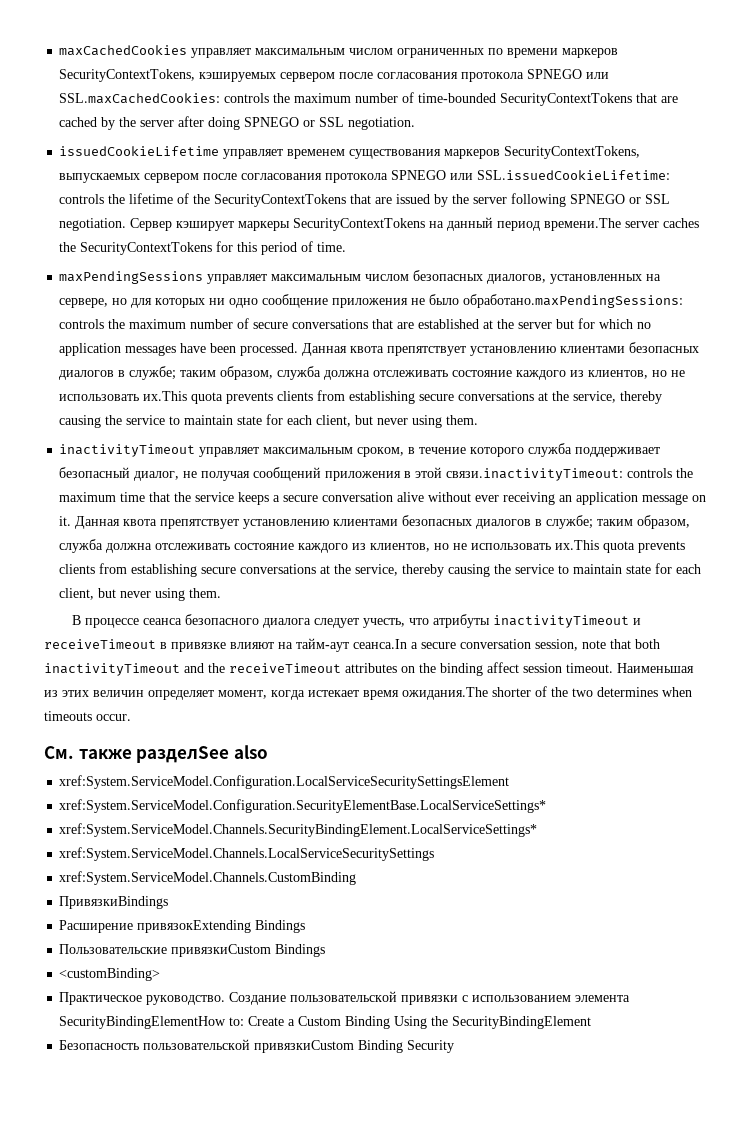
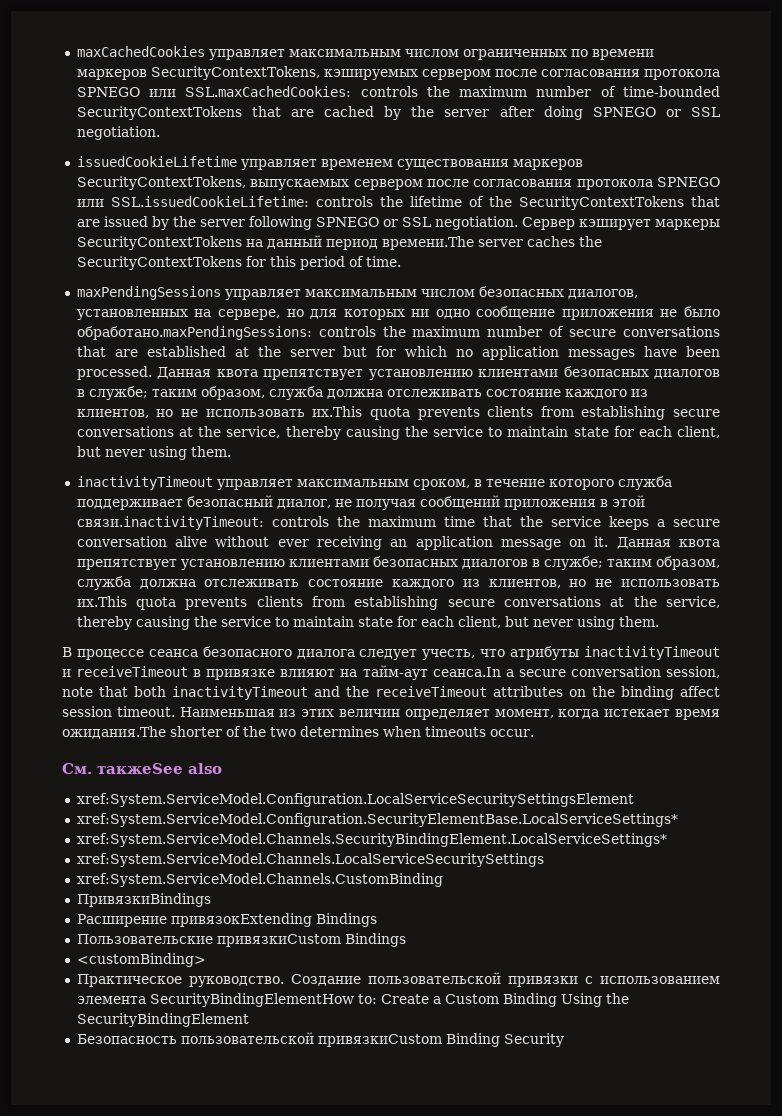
- См. также разделSee also
+ См. такжеSee also

